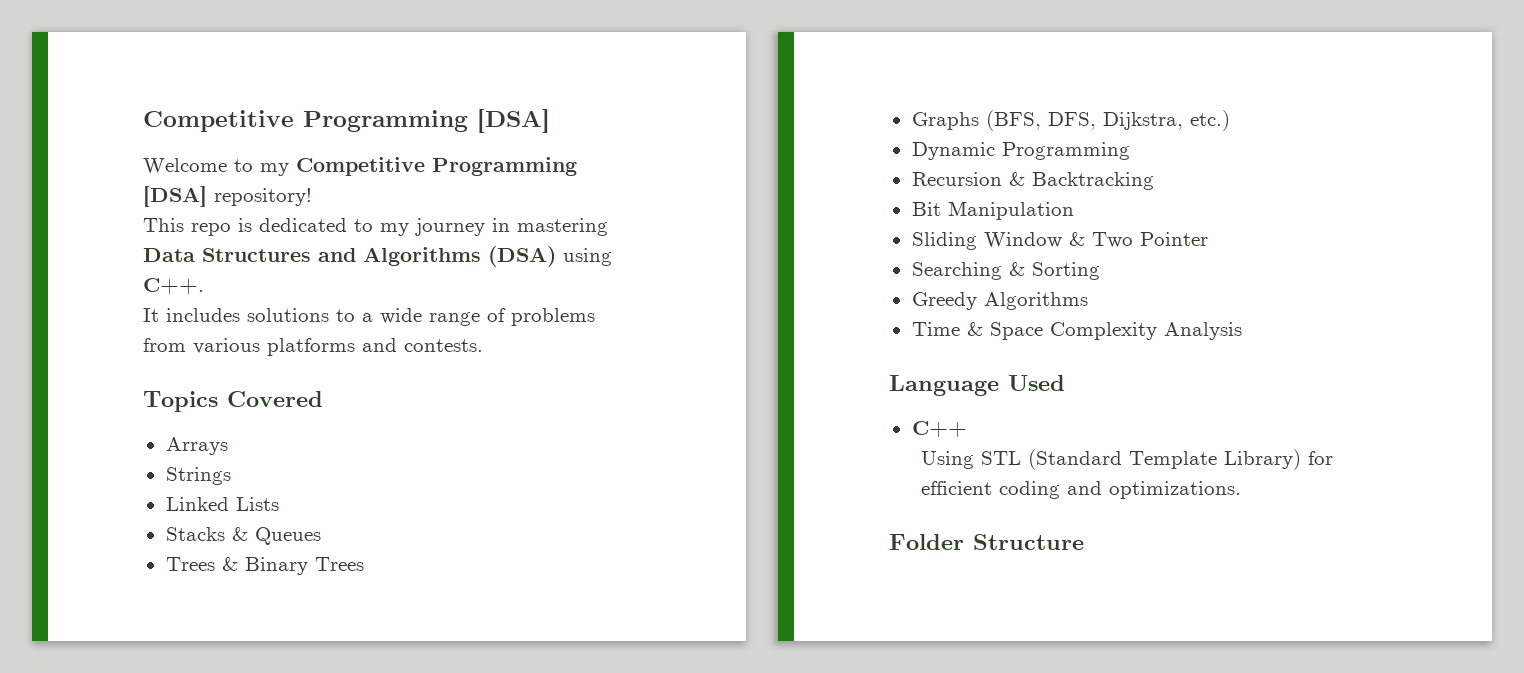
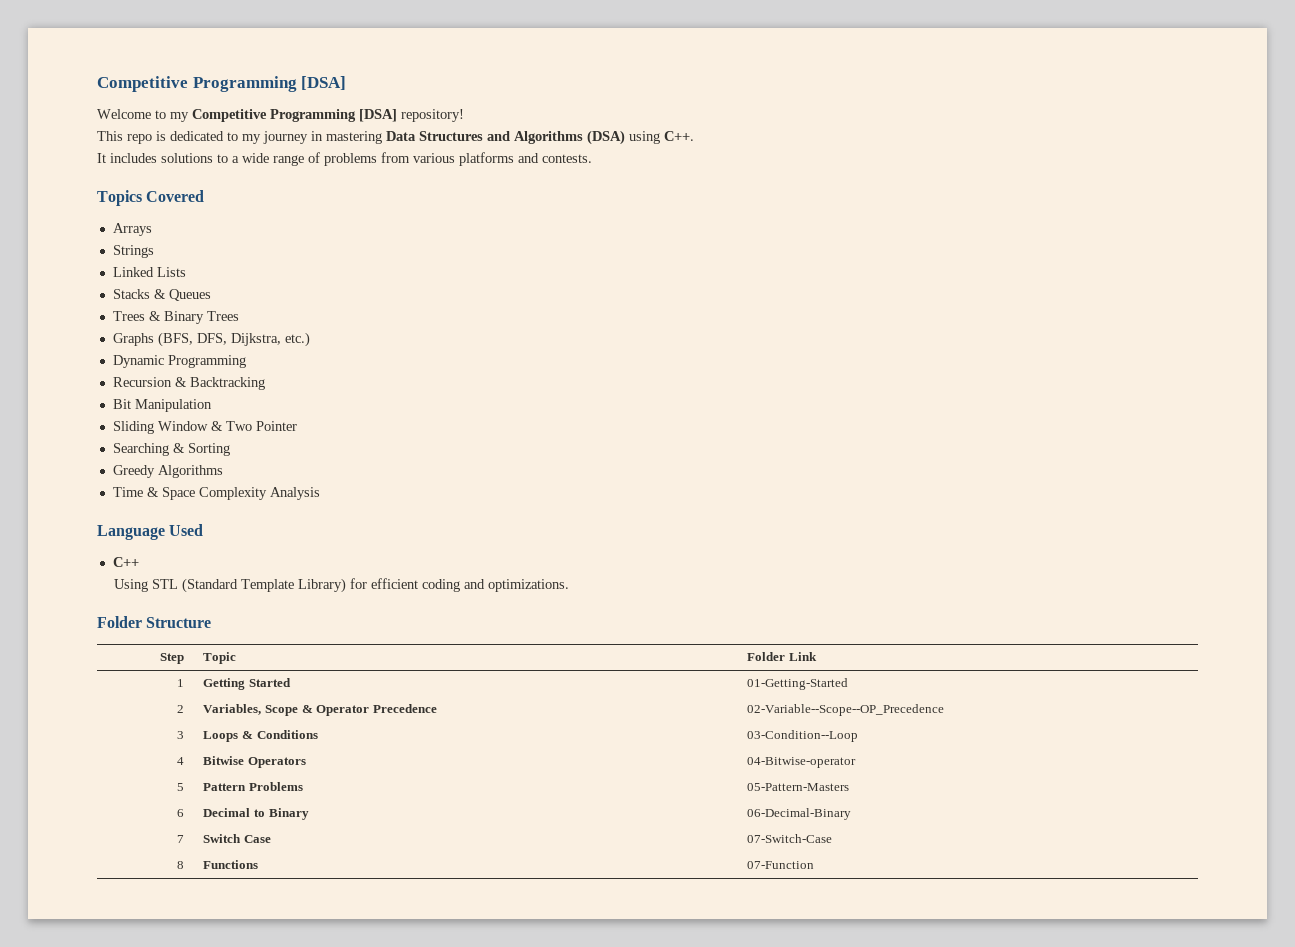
+ Step | Topic | Folder Link
+ 1 | Getting Started | 01-Getting-Started
+ 2 | Variables, Scope & Operator Precedence | 02-Variable--Scope--OP_Precedence
+ 3 | Loops & Conditions | 03-Condition--Loop
+ 4 | Bitwise Operators | 04-Bitwise-operator
+ 5 | Pattern Problems | 05-Pattern-Masters
+ 6 | Decimal to Binary | 06-Decimal-Binary
+ 7 | Switch Case | 07-Switch-Case
+ 8 | Functions | 07-Function

